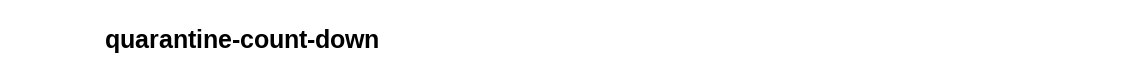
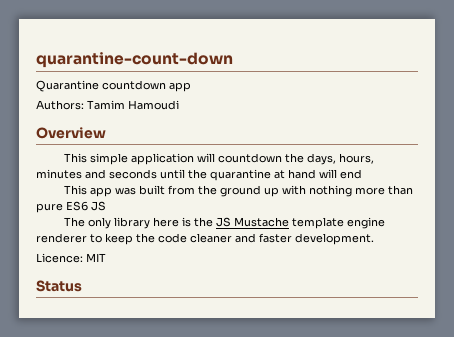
+ Quarantine countdown app
+ Authors: Tamim Hamoudi
+ Overview
+ This simple application will countdown the days, hours, minutes and seconds until the quarantine at hand will end
+ This app was built from the ground up with nothing more than pure ES6 JS
+ The only library here is the JS Mustache template engine renderer to keep the code cleaner and faster development.
+ Licence: MIT
+ Status

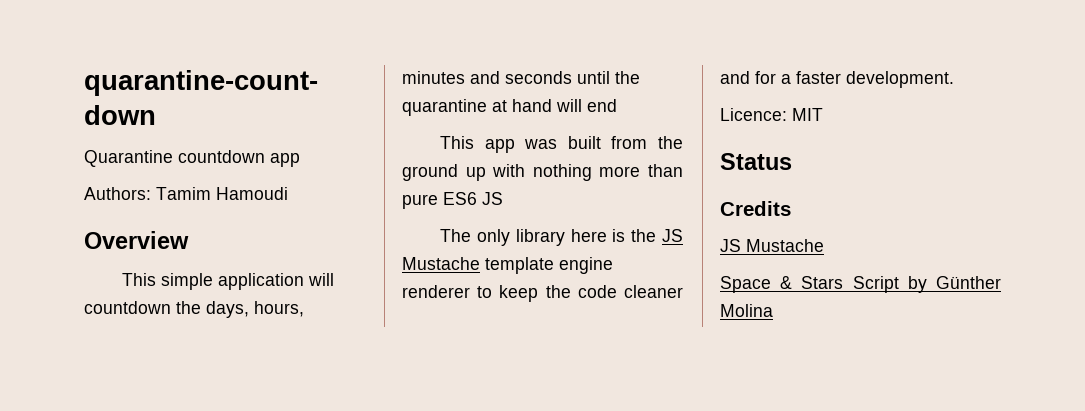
- The only library here is the JS Mustache template engine renderer to keep the code cleaner and faster development.
+ The only library here is the JS Mustache template engine renderer to keep the code cleaner and for a faster development.
+ Credits
+ JS Mustache
+ Space & Stars Script by Günther Molina

